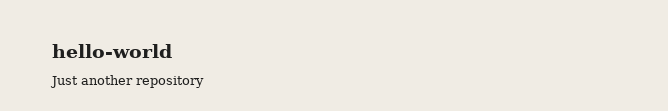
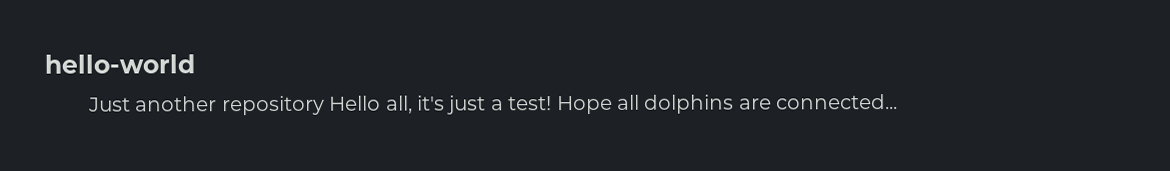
- Just another repository
+ Just another repository Hello all, it's just a test! Hope all dolphins are connected...

